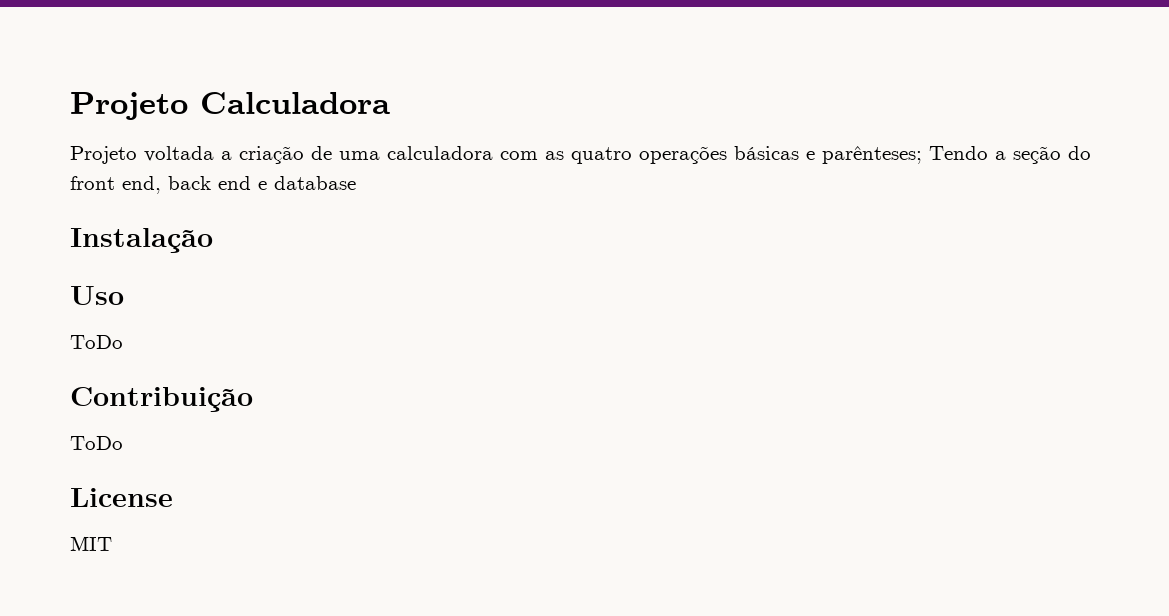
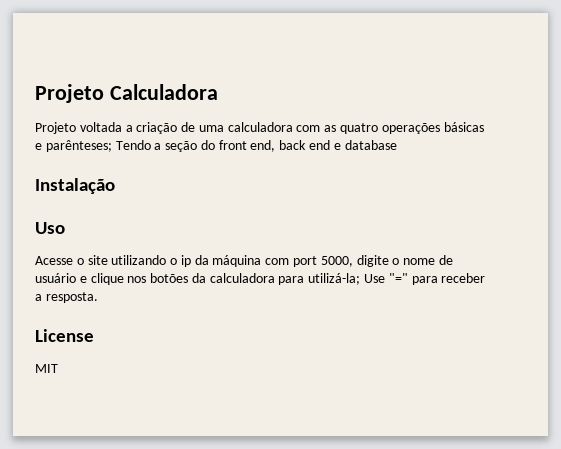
  Uso
- ToDo
- Contribuição
- ToDo
+ Acesse o site utilizando o ip da máquina com port 5000, digite o nome de usuário e clique nos botões da calculadora para utilizá-la; Use "=" para receber a resposta.

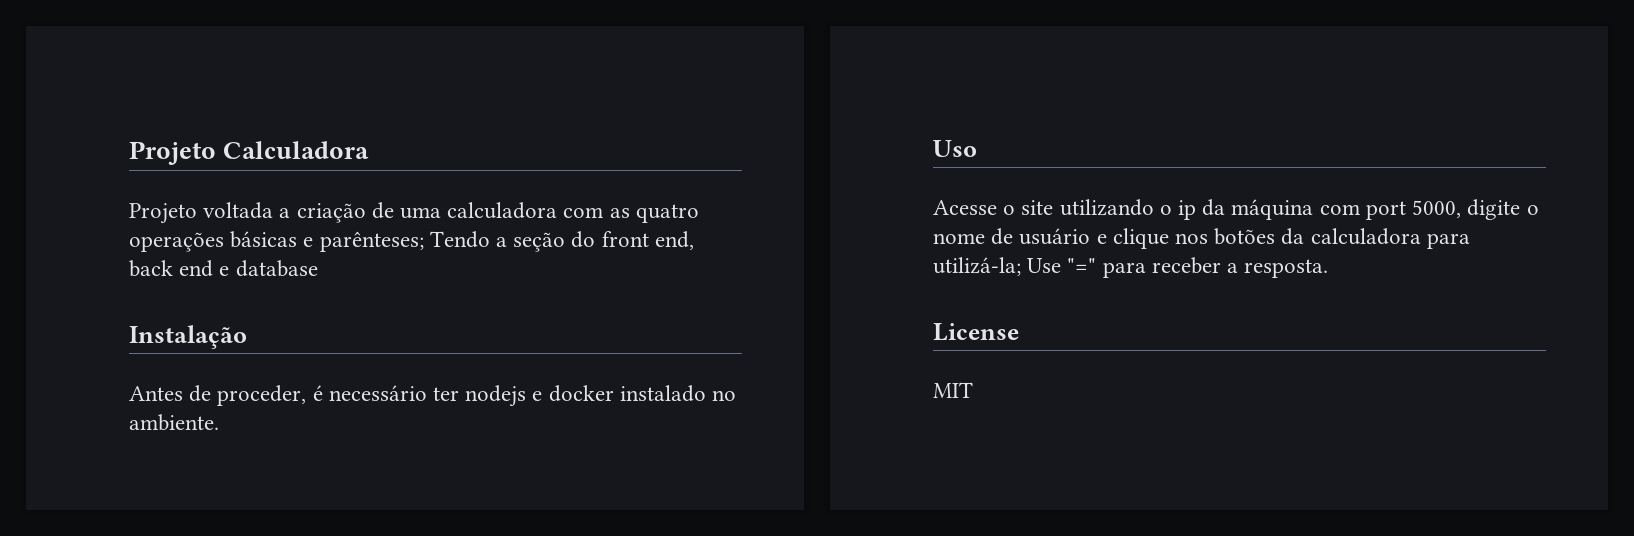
+ Antes de proceder, é necessário ter nodejs e docker instalado no ambiente.

